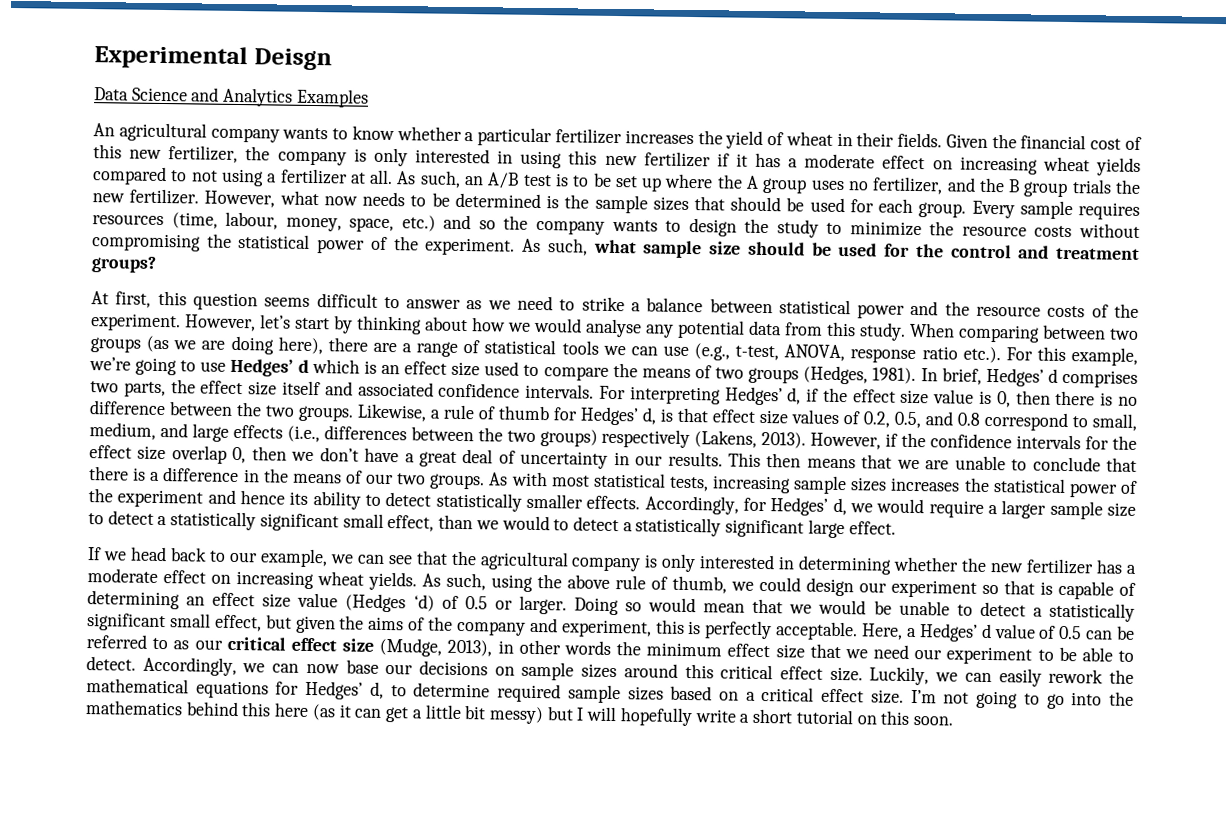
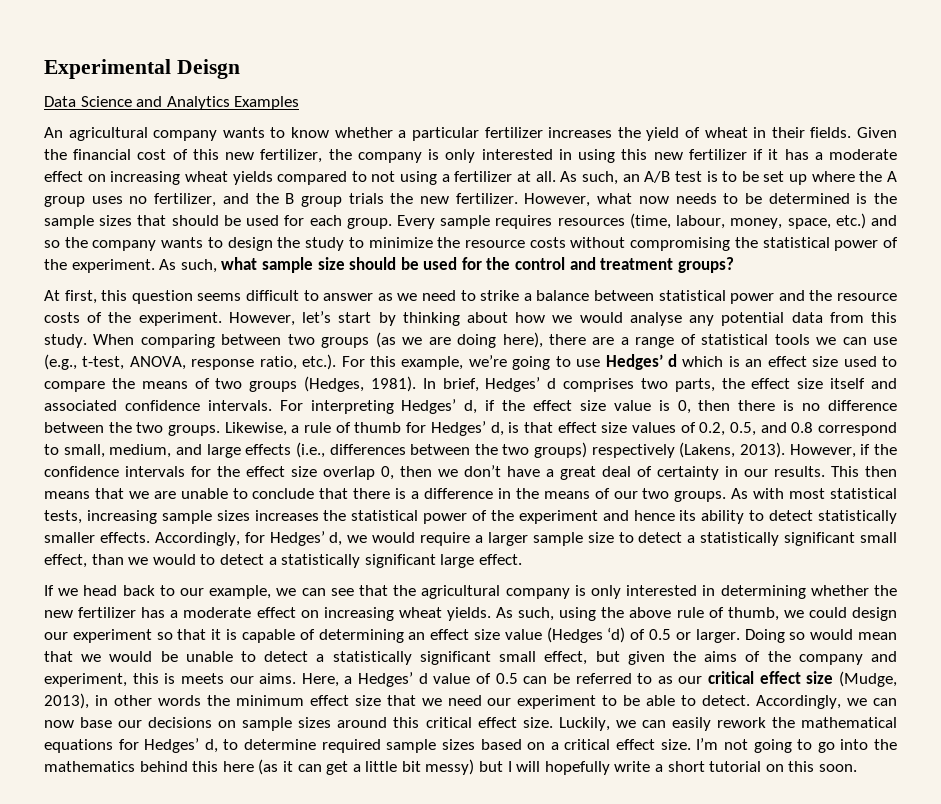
- When comparing between two groups (as we are doing here), there are a range of statistical tools we can use (e.g., t-test, ANOVA, response ratio etc.). For this example, we’re going to use Hedges’ d which is an effect size used to compare the means of two groups (Hedges, 1981).
+ When comparing between two groups (as we are doing here), there are a range of statistical tools we can use (e.g., t-test, ANOVA, response ratio, etc.). For this example, we’re going to use Hedges’ d which is an effect size used to compare the means of two groups (Hedges, 1981).
- However, if the confidence intervals for the effect size overlap 0, then we don’t have a great deal of uncertainty in our results.
+ However, if the confidence intervals for the effect size overlap 0, then we don’t have a great deal of certainty in our results.
- As such, using the above rule of thumb, we could design our experiment so that is capable of determining an effect size value (Hedges ‘d) of 0.5 or larger.
+ As such, using the above rule of thumb, we could design our experiment so that it is capable of determining an effect size value (Hedges ‘d) of 0.5 or larger.
- Doing so would mean that we would be unable to detect a statistically significant small effect, but given the aims of the company and experiment, this is perfectly acceptable.
+ Doing so would mean that we would be unable to detect a statistically significant small effect, but given the aims of the company and experiment, this is meets our aims.

